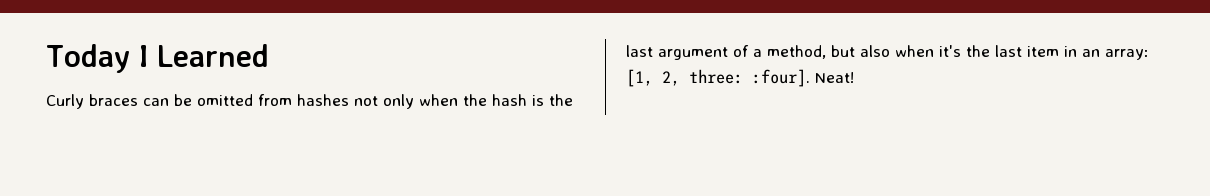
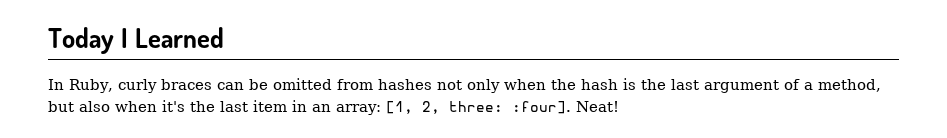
- Curly braces can be omitted from hashes not only when the hash is the last argument of a method, but also when it's the last item in an array: [1, 2, three: :four].
+ In Ruby, curly braces can be omitted from hashes not only when the hash is the last argument of a method, but also when it's the last item in an array: [1, 2, three: :four].

